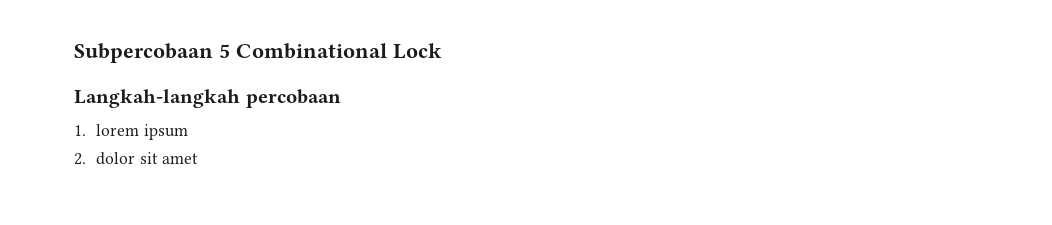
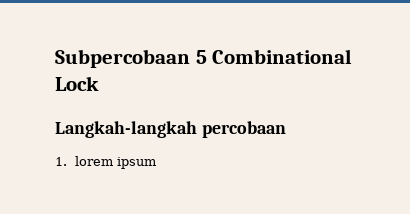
- 2. dolor sit amet

